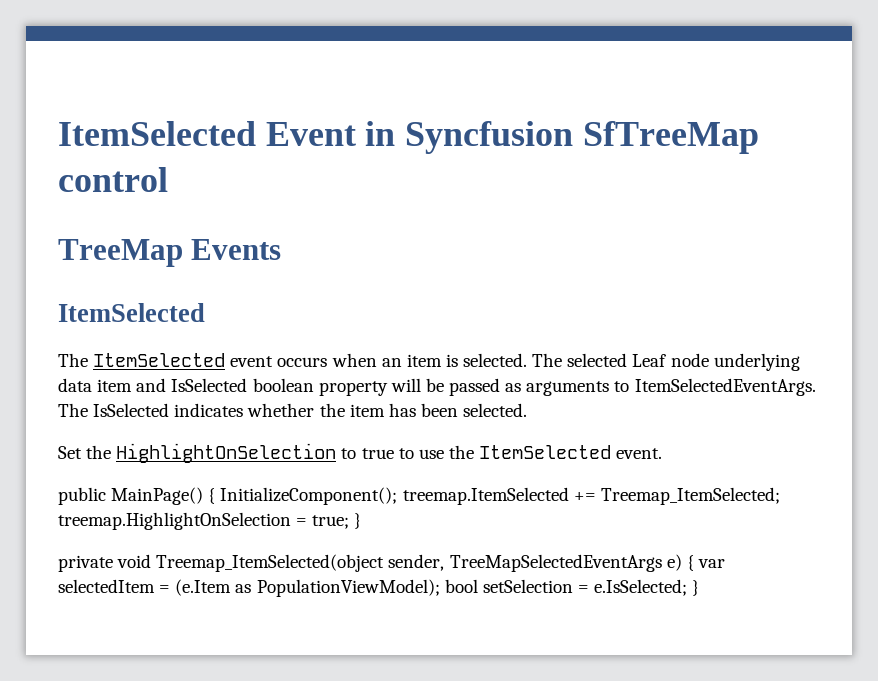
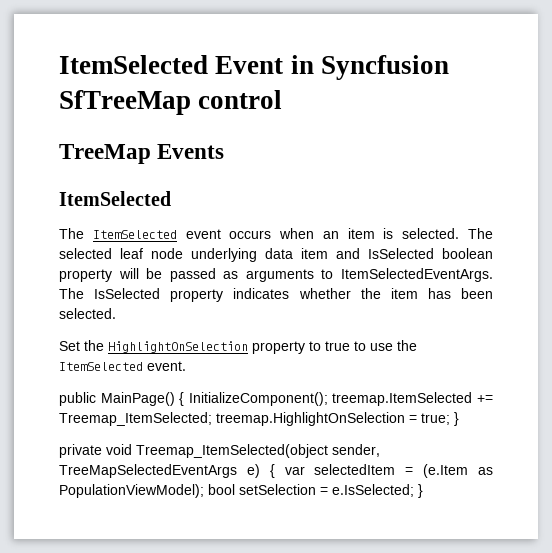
- The selected Leaf node underlying data item and IsSelected boolean property will be passed as arguments to ItemSelectedEventArgs.
+ The selected leaf node underlying data item and IsSelected boolean property will be passed as arguments to ItemSelectedEventArgs.
- The IsSelected indicates whether the item has been selected.
+ The IsSelected property indicates whether the item has been selected.
- Set the HighlightOnSelection to true to use the ItemSelected event.
+ Set the HighlightOnSelection property to true to use the ItemSelected event.

